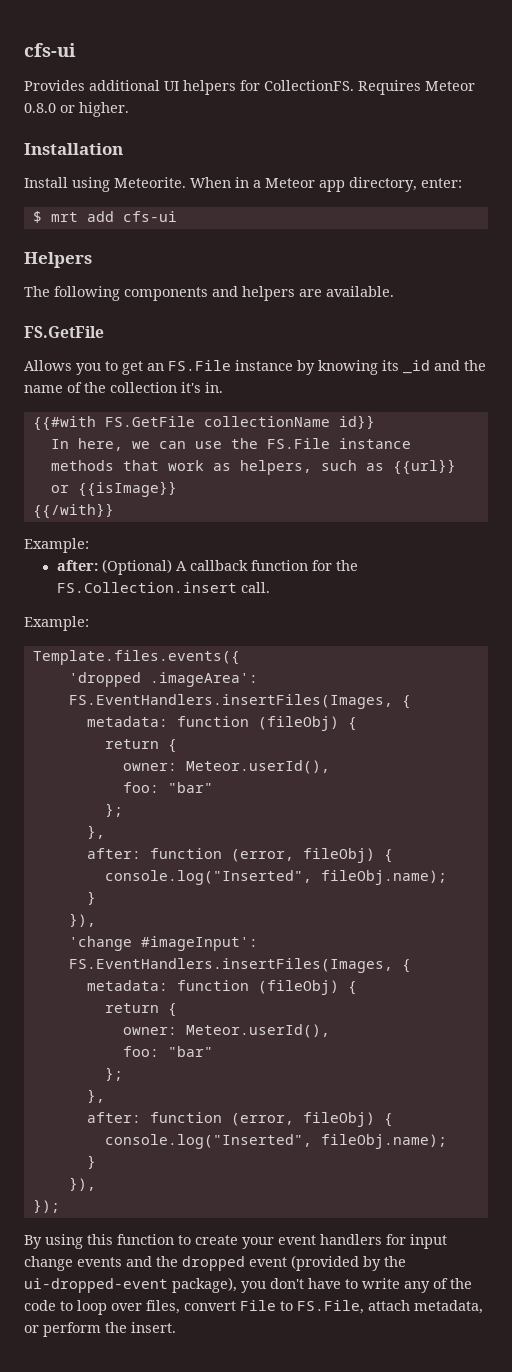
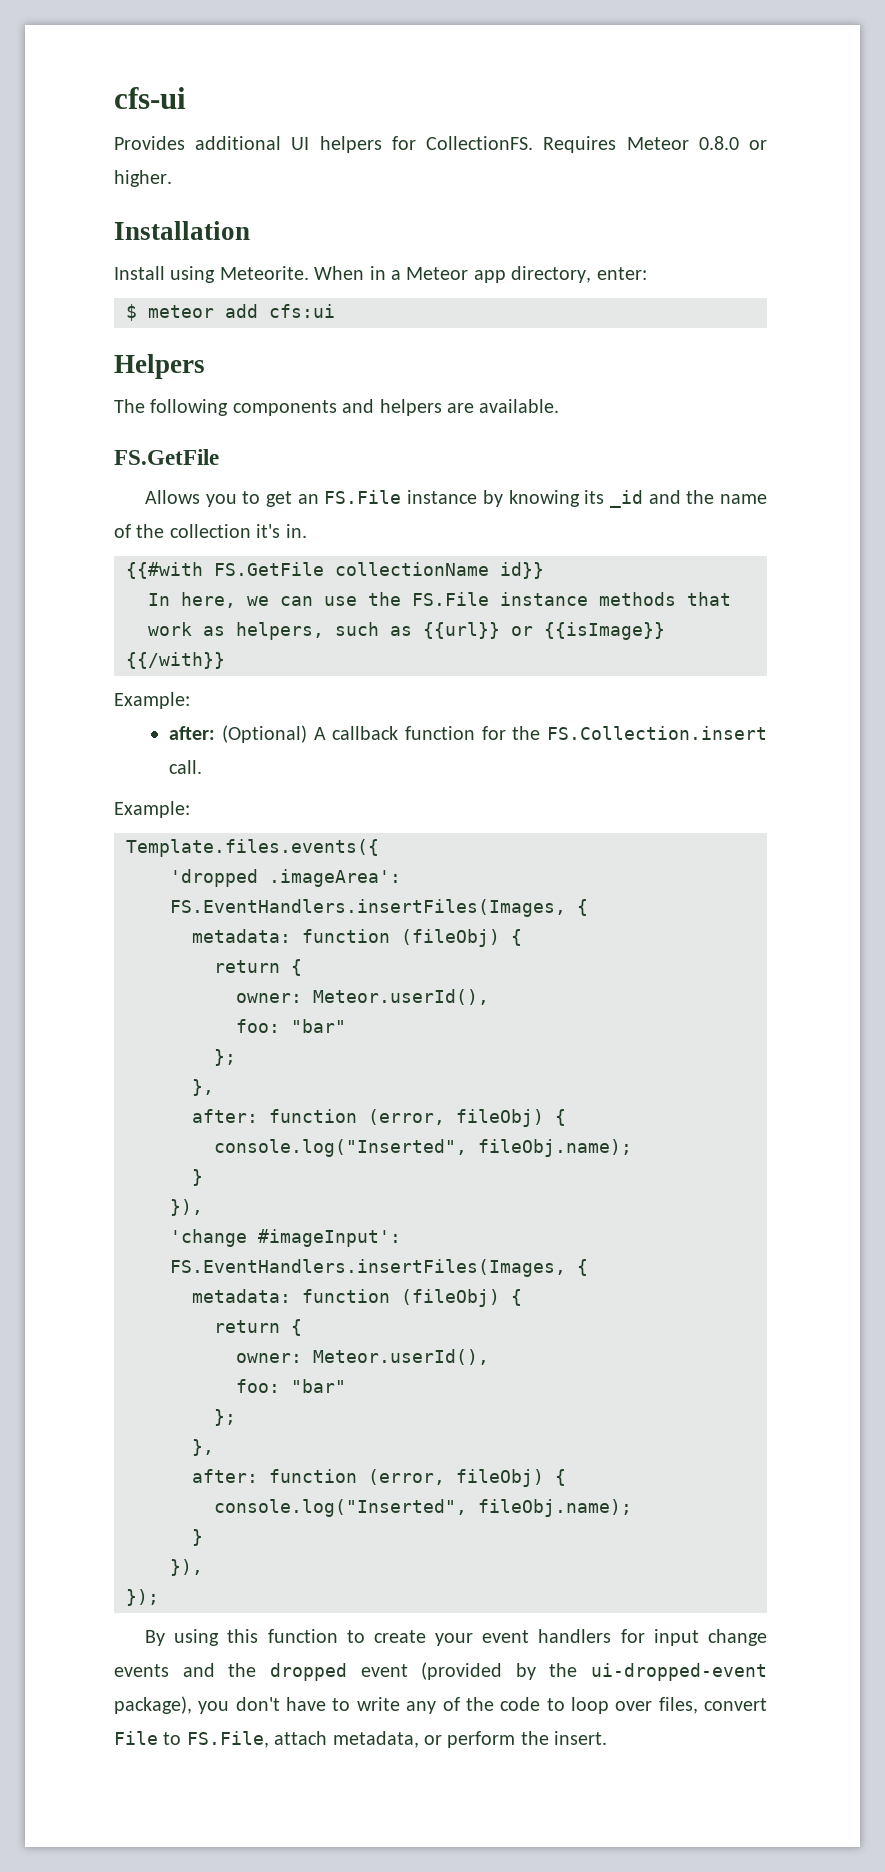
- $ mrt add cfs-ui
+ $ meteor add cfs:ui

